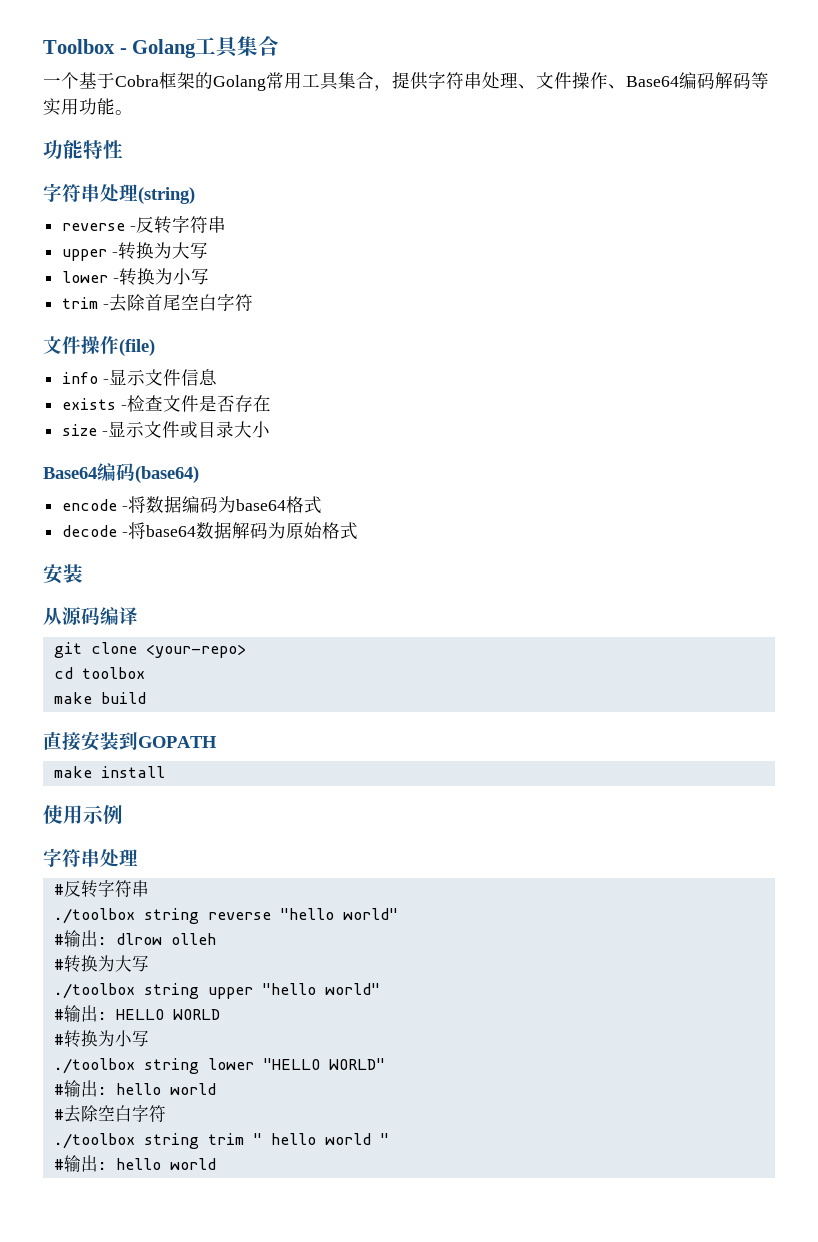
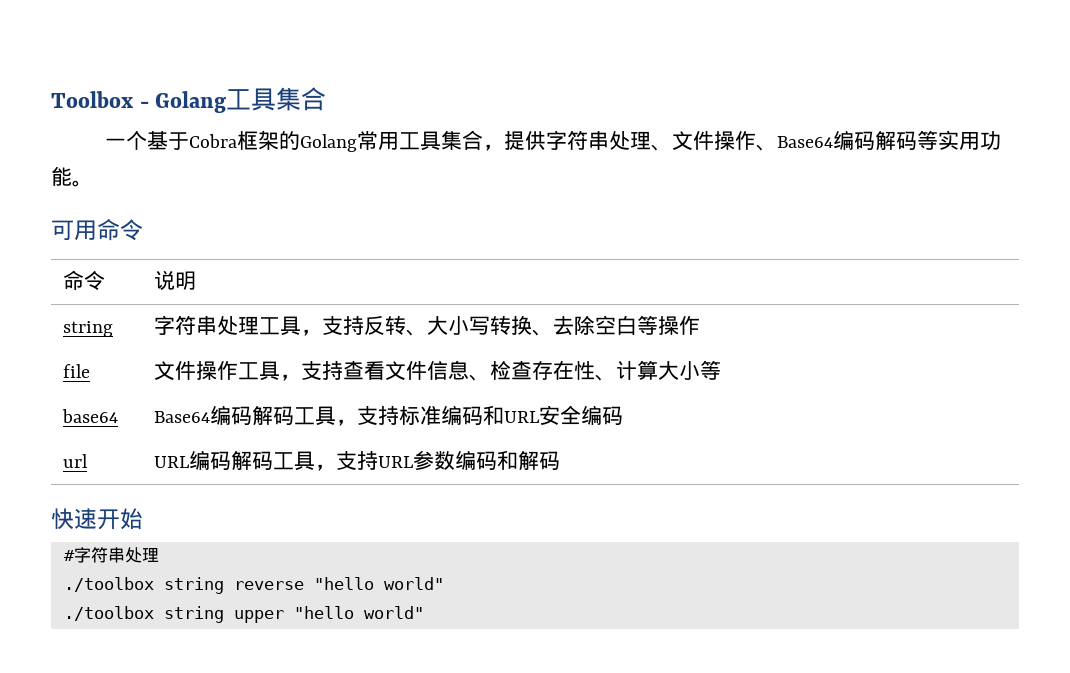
- 功能特性
- 字符串处理(string)
- reverse -反转字符串
- upper -转换为大写
- lower -转换为小写
- trim -去除首尾空白字符
- 文件操作(file)
- info -显示文件信息
- exists -检查文件是否存在
- size -显示文件或目录大小
- Base64编码(base64)
- encode -将数据编码为base64格式
- decode -将base64数据解码为原始格式
- 安装
- 从源码编译
- git clone <your-repo>
- cd toolbox
- make build
- 直接安装到GOPATH
- make install
- 使用示例
- 字符串处理
- #反转字符串
+ 可用命令
+ 命令 | 说明
+ string | 字符串处理工具，支持反转、大小写转换、去除空白等操作
+ file | 文件操作工具，支持查看文件信息、检查存在性、计算大小等
+ base64 | Base64编码解码工具，支持标准编码和URL安全编码
+ url | URL编码解码工具，支持URL参数编码和解码
+ 快速开始
+ #字符串处理
- #输出: dlrow olleh
- #转换为大写
- #输出: HELLO WORLD
- #转换为小写
- ./toolbox string lower "HELLO WORLD"
- #输出: hello world
- #去除空白字符
- ./toolbox string trim " hello world "
- #输出: hello world

